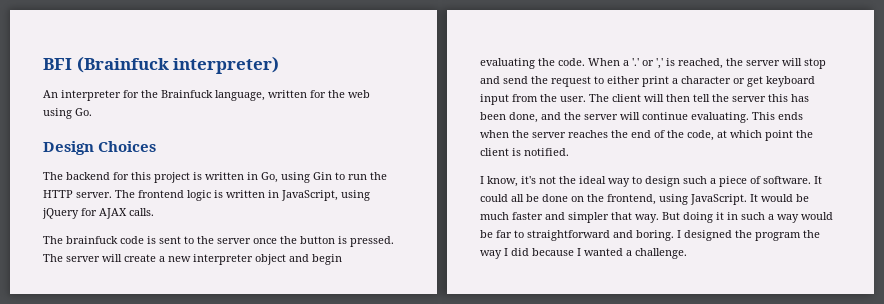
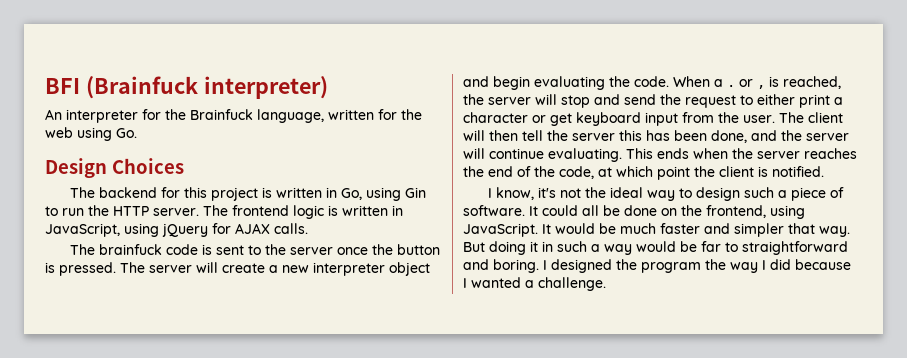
- When a '.' or ',' is reached, the server will stop and send the request to either print a character or get keyboard input from the user.
+ When a . or , is reached, the server will stop and send the request to either print a character or get keyboard input from the user.

